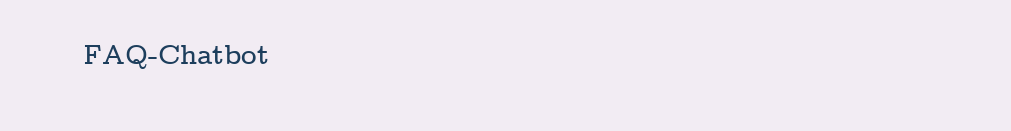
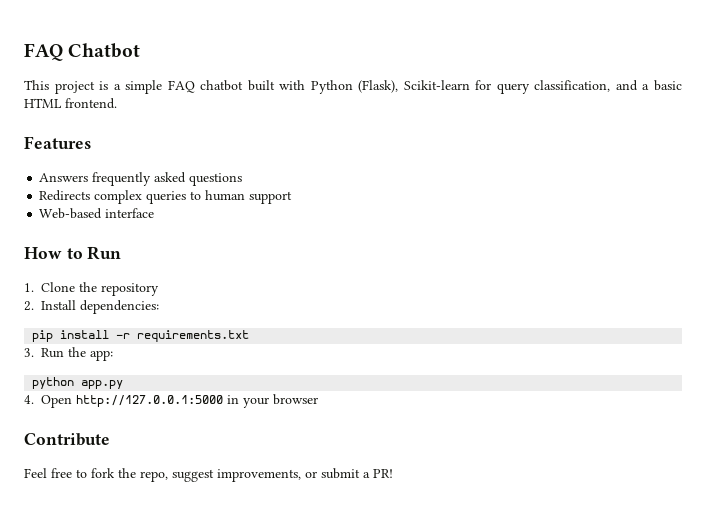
- FAQ-Chatbot
+ FAQ Chatbot
+ This project is a simple FAQ chatbot built with Python (Flask), Scikit-learn for query classification, and a basic HTML frontend.
+ Features
+ Answers frequently asked questions
+ Redirects complex queries to human support
+ Web-based interface
+ How to Run
+ 1. Clone the repository
+ 2. Install dependencies:
+ pip install -r requirements.txt
+ 3. Run the app:
+ python app.py
+ 4. Open http://127.0.0.1:5000 in your browser
+ Contribute
+ Feel free to fork the repo, suggest improvements, or submit a PR!

